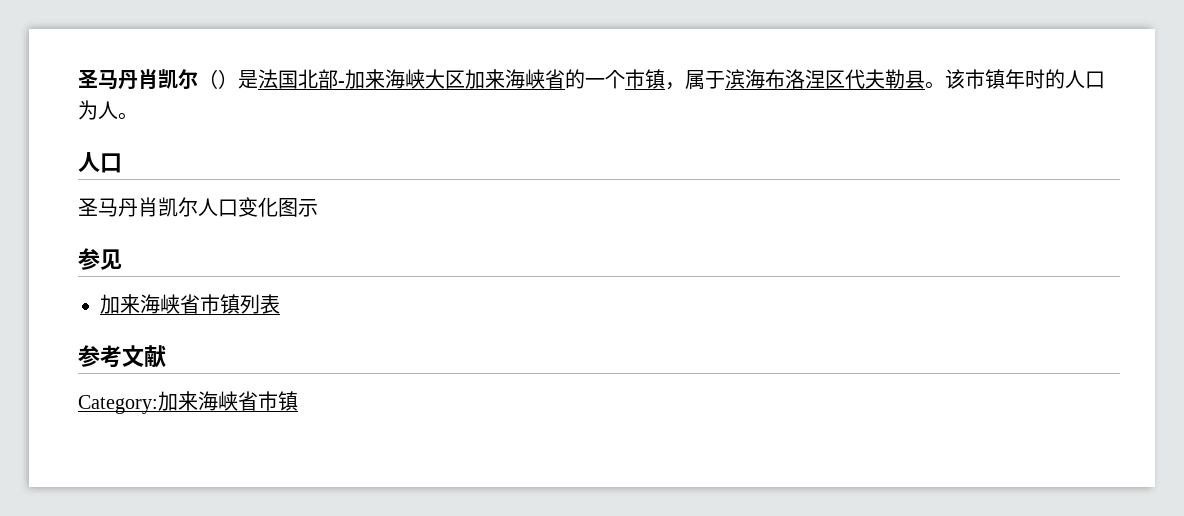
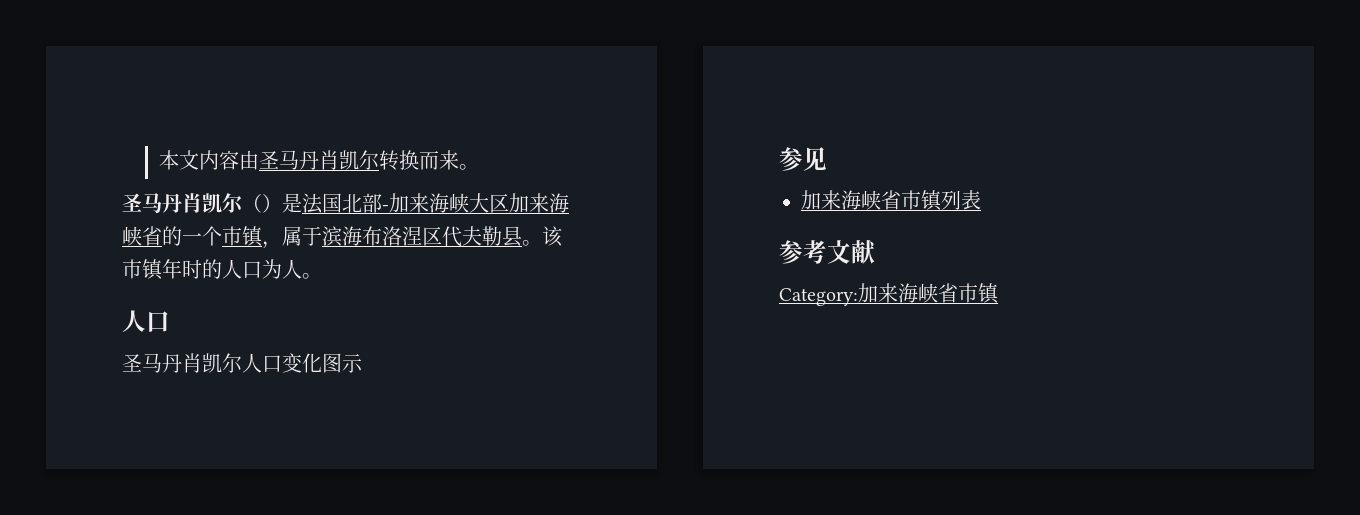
+ 本文内容由圣马丹肖凯尔转换而来。

